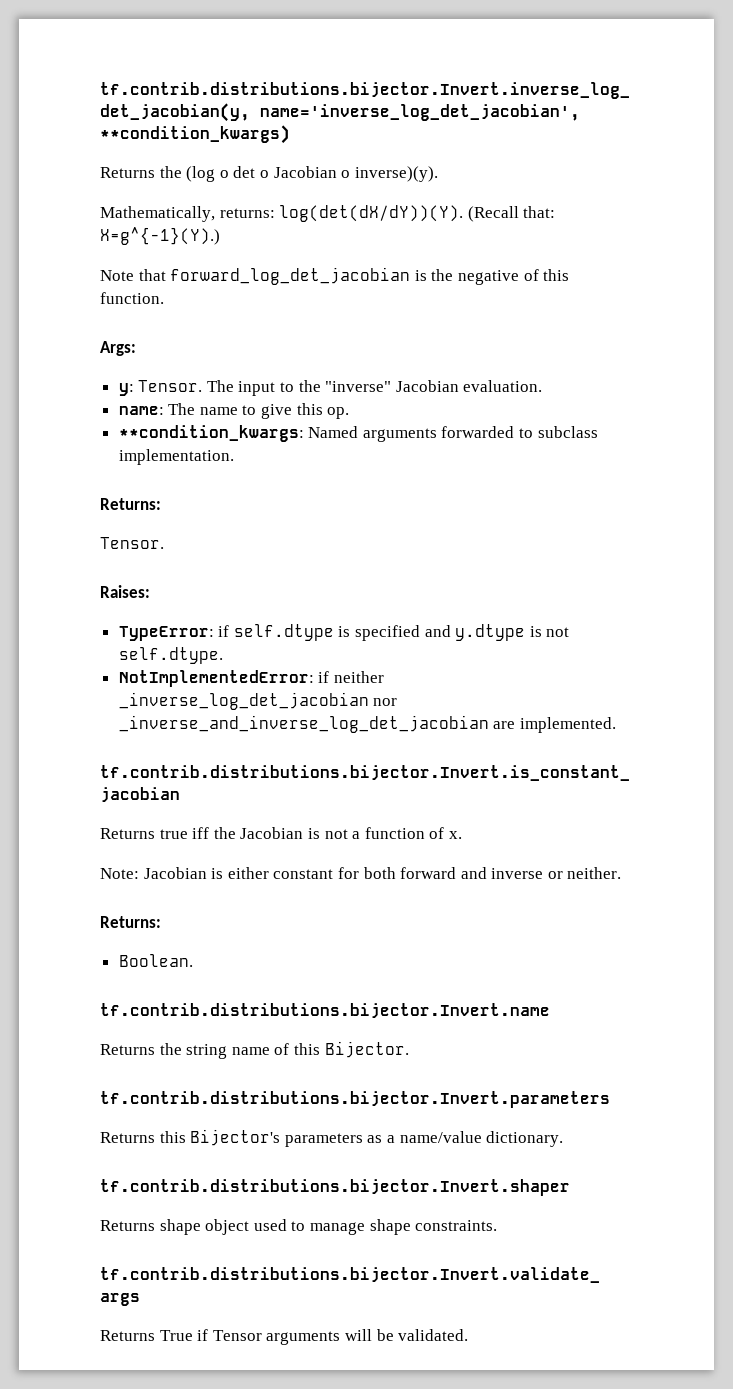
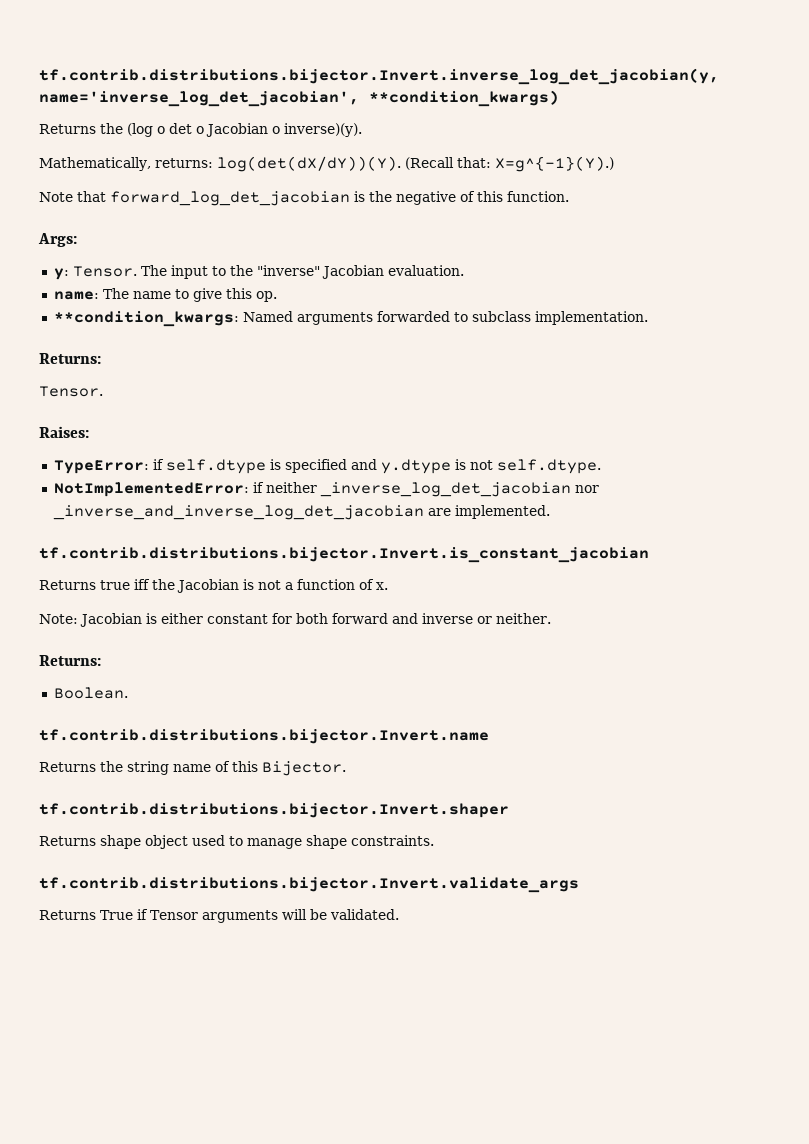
- tf.contrib.distributions.bijector.Invert.parameters
- Returns this Bijector's parameters as a name/value dictionary.

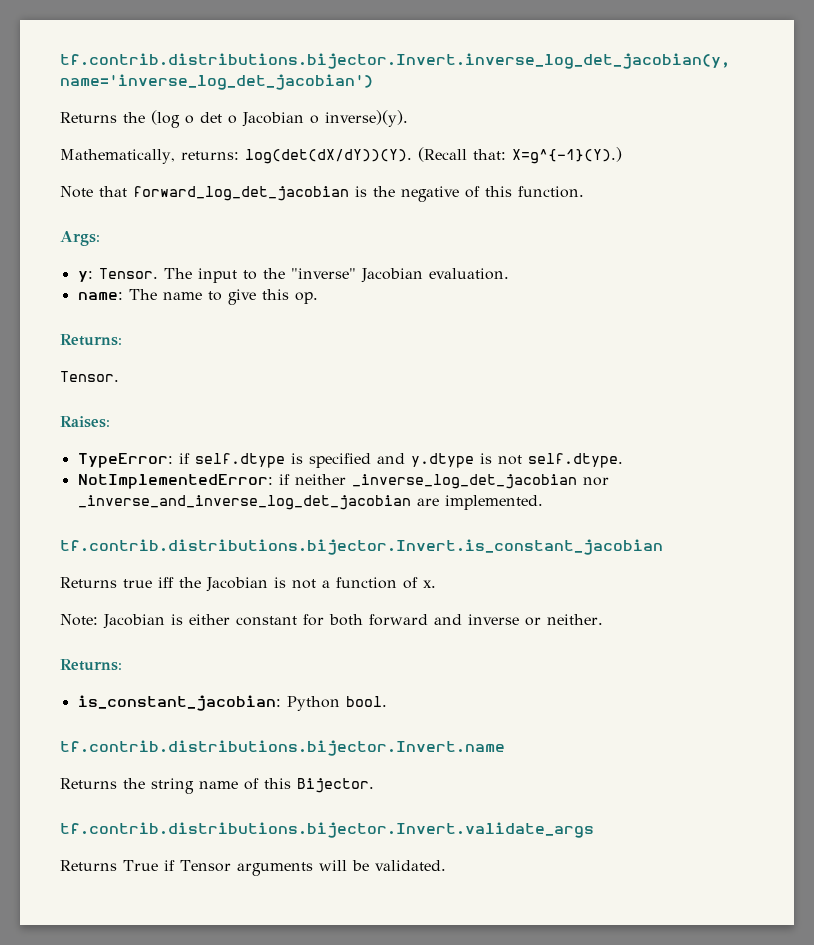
- tf.contrib.distributions.bijector.Invert.inverse_log_det_jacobian(y, name='inverse_log_det_jacobian', **condition_kwargs)
+ tf.contrib.distributions.bijector.Invert.inverse_log_det_jacobian(y, name='inverse_log_det_jacobian')
- **condition_kwargs: Named arguments forwarded to subclass implementation.
- Boolean.
+ is_constant_jacobian: Python bool.
- tf.contrib.distributions.bijector.Invert.shaper
- Returns shape object used to manage shape constraints.

